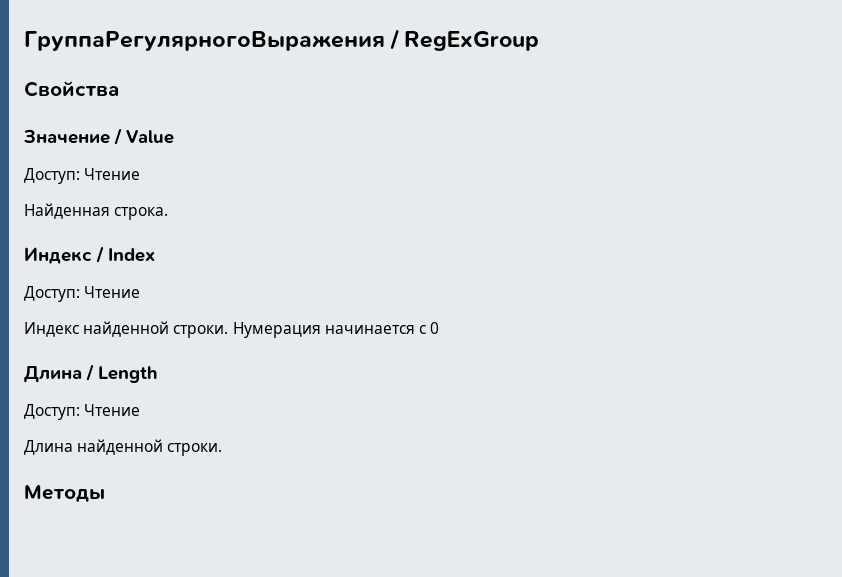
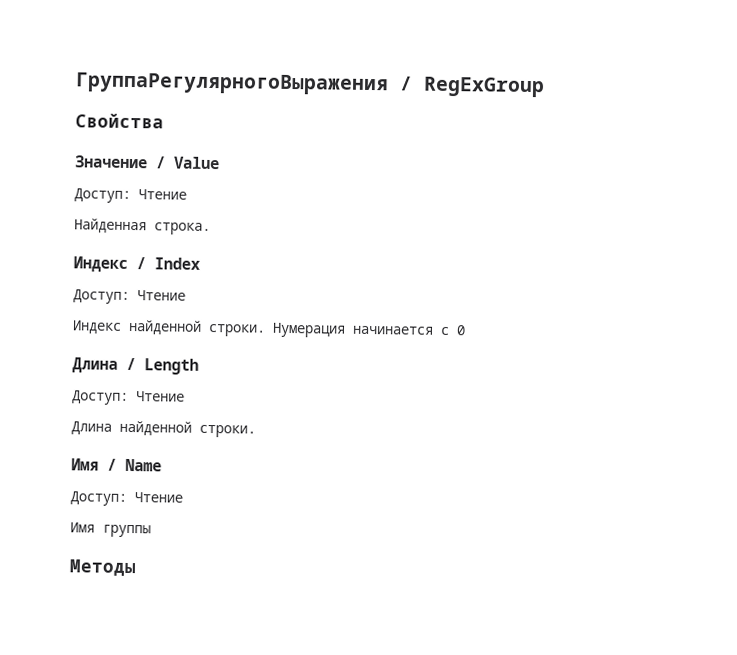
+ Имя / Name
+ Доступ: Чтение
+ Имя группы

